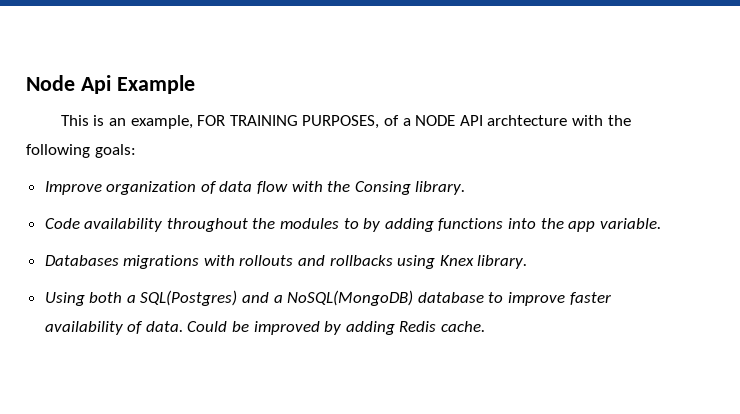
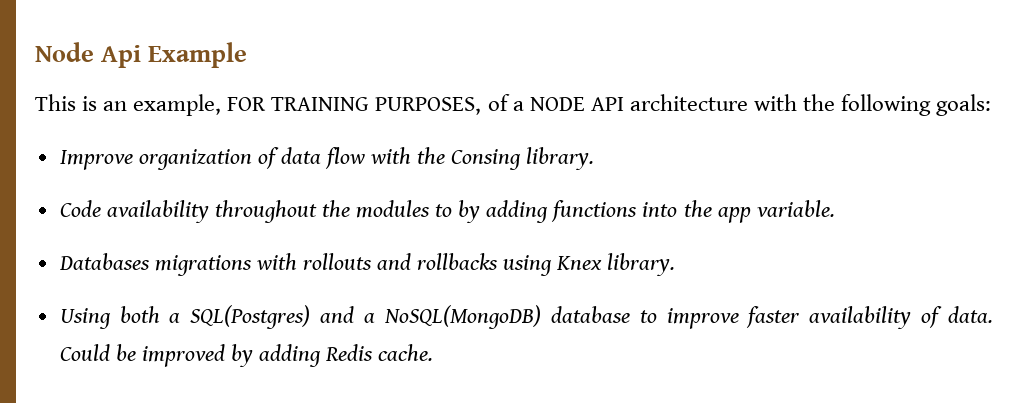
- This is an example, FOR TRAINING PURPOSES, of a NODE API archtecture with the following goals:
+ This is an example, FOR TRAINING PURPOSES, of a NODE API architecture with the following goals:

